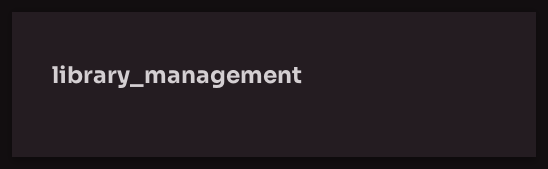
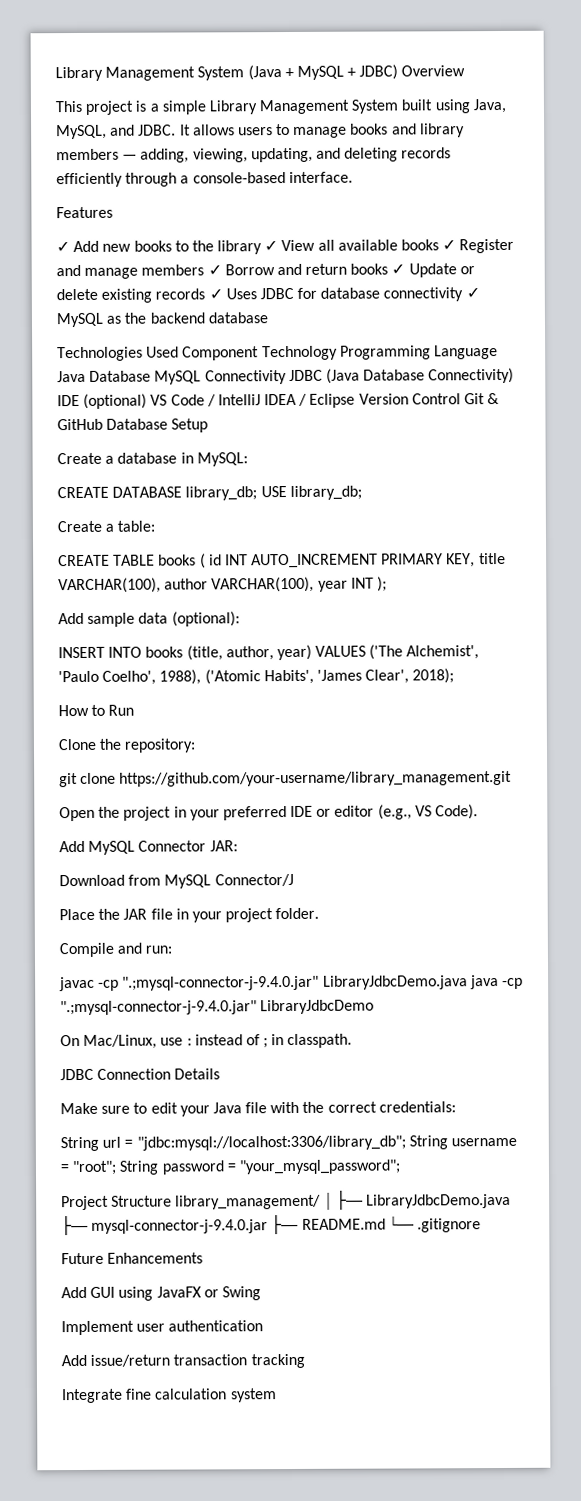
- library_management
+ Library Management System (Java + MySQL + JDBC) Overview
+ This project is a simple Library Management System built using Java, MySQL, and JDBC. It allows users to manage books and library members — adding, viewing, updating, and deleting records efficiently through a console-based interface.
+ Features
+ ✓ Add new books to the library ✓ View all available books ✓ Register and manage members ✓ Borrow and return books ✓ Update or delete existing records ✓ Uses JDBC for database connectivity ✓ MySQL as the backend database
+ Technologies Used Component Technology Programming Language Java Database MySQL Connectivity JDBC (Java Database Connectivity) IDE (optional) VS Code / IntelliJ IDEA / Eclipse Version Control Git & GitHub Database Setup
+ Create a database in MySQL:
+ CREATE DATABASE library_db; USE library_db;
+ Create a table:
+ CREATE TABLE books ( id INT AUTO_INCREMENT PRIMARY KEY, title VARCHAR(100), author VARCHAR(100), year INT );
+ Add sample data (optional):
+ INSERT INTO books (title, author, year) VALUES ('The Alchemist', 'Paulo Coelho', 1988), ('Atomic Habits', 'James Clear', 2018);
+ How to Run
+ Clone the repository:
+ git clone https://github.com/your-username/library_management.git
+ Open the project in your preferred IDE or editor (e.g., VS Code).
+ Add MySQL Connector JAR:
+ Download from MySQL Connector/J
+ Place the JAR file in your project folder.
+ Compile and run:
+ javac -cp ".;mysql-connector-j-9.4.0.jar" LibraryJdbcDemo.java java -cp ".;mysql-connector-j-9.4.0.jar" LibraryJdbcDemo
+ On Mac/Linux, use : instead of ; in classpath.
+ JDBC Connection Details
+ Make sure to edit your Java file with the correct credentials:
+ String url = "jdbc:mysql://localhost:3306/library_db"; String username = "root"; String password = "your_mysql_password";
+ Project Structure library_management/ │ ├── LibraryJdbcDemo.java ├── mysql-connector-j-9.4.0.jar ├── README.md └── .gitignore
+ Future Enhancements
+ Add GUI using JavaFX or Swing
+ Implement user authentication
+ Add issue/return transaction tracking
+ Integrate fine calculation system

